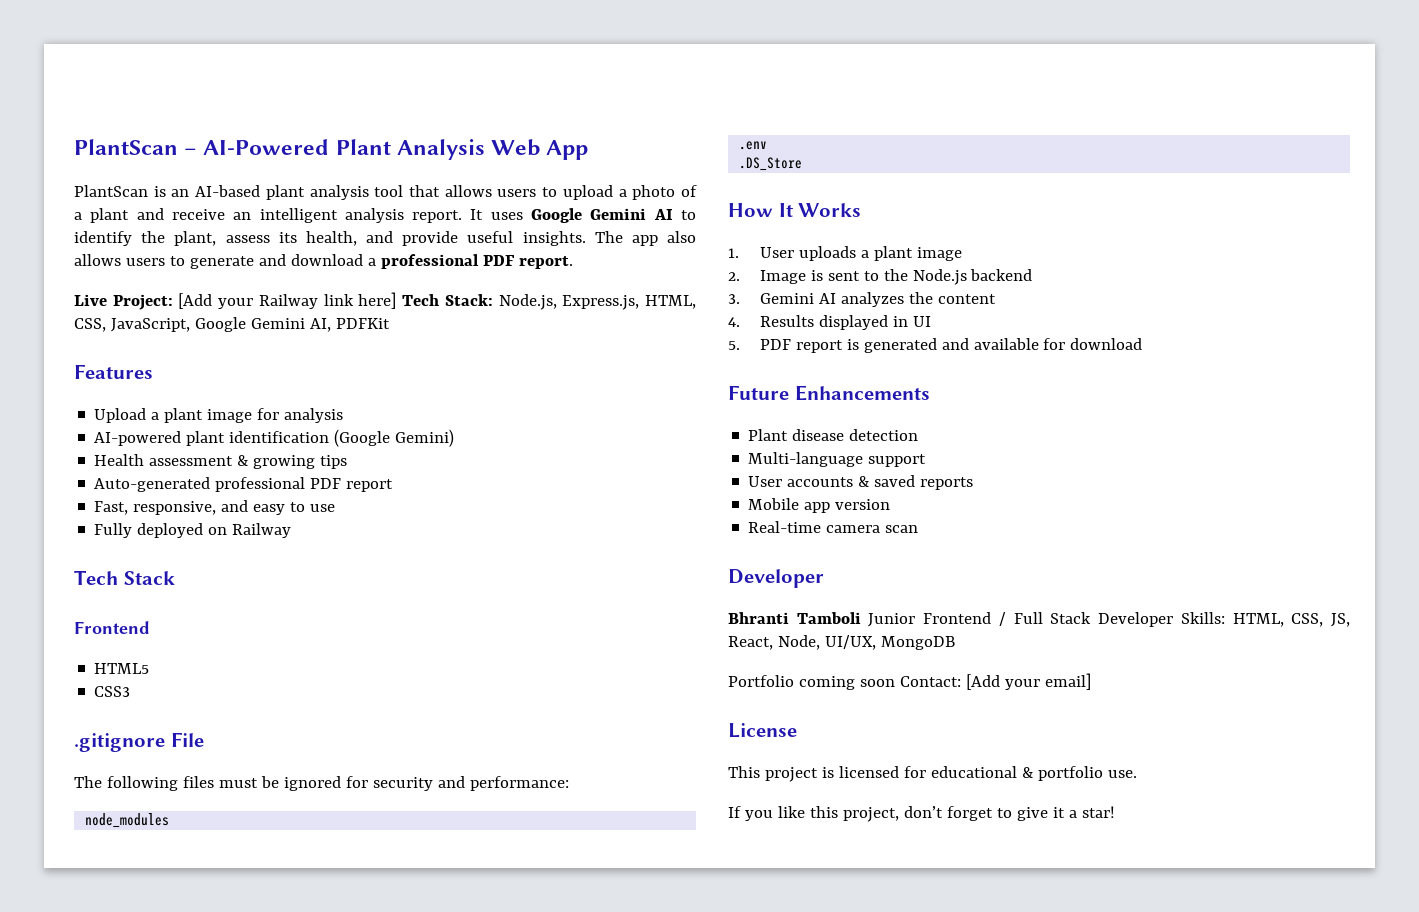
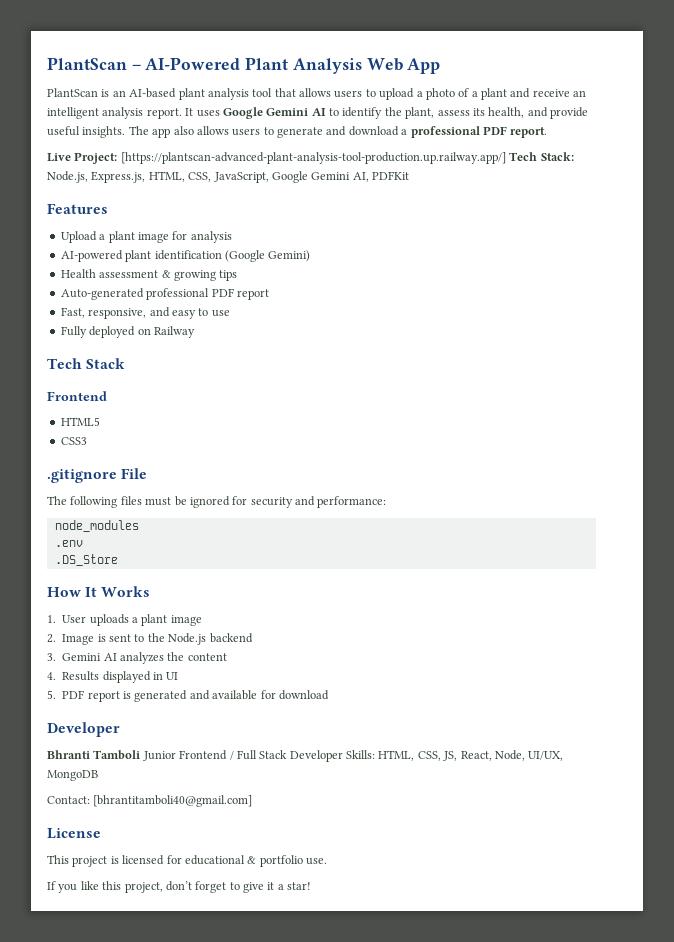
- Live Project: [Add your Railway link here] Tech Stack: Node.js, Express.js, HTML, CSS, JavaScript, Google Gemini AI, PDFKit
+ Live Project: [https://plantscan-advanced-plant-analysis-tool-production.up.railway.app/] Tech Stack: Node.js, Express.js, HTML, CSS, JavaScript, Google Gemini AI, PDFKit
- Future Enhancements
- Plant disease detection
- Multi-language support
- User accounts & saved reports
- Mobile app version
- Real-time camera scan
- Portfolio coming soon Contact: [Add your email]
+ Contact: [bhrantitamboli40@gmail.com]

